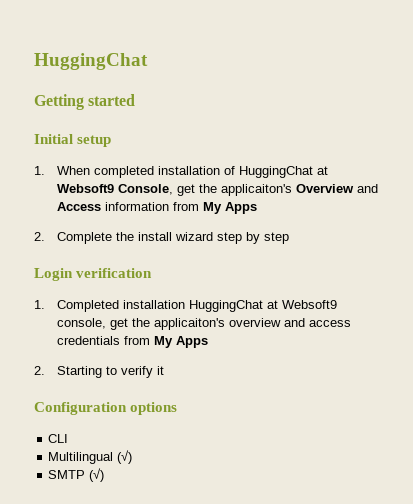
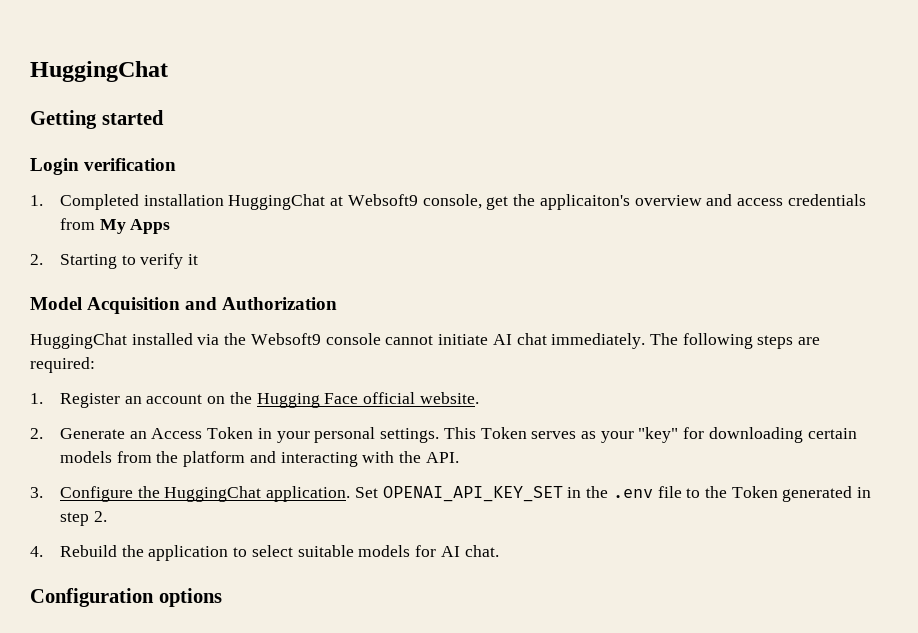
- Initial setup
- 1. When completed installation of HuggingChat at Websoft9 Console, get the applicaiton's Overview and Access information from My Apps
- 2. Complete the install wizard step by step
+ Model Acquisition and Authorization
+ HuggingChat installed via the Websoft9 console cannot initiate AI chat immediately. The following steps are required:
+ 1. Register an account on the Hugging Face official website.
+ 2. Generate an Access Token in your personal settings. This Token serves as your "key" for downloading certain models from the platform and interacting with the API.
+ 3. Configure the HuggingChat application. Set OPENAI_API_KEY_SET in the .env file to the Token generated in step 2.
+ 4. Rebuild the application to select suitable models for AI chat.
  Configuration options
- CLI
- Multilingual (√)
- SMTP (√)

